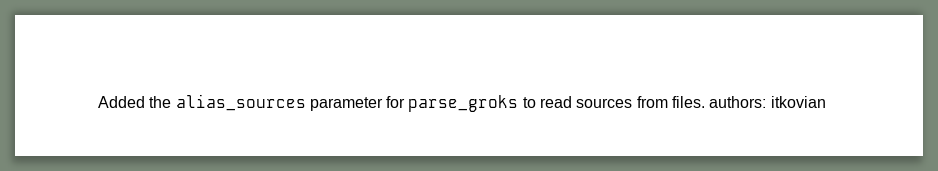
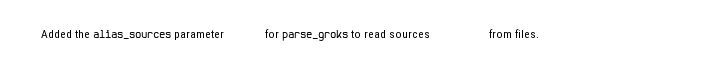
- Added the alias_sources parameter for parse_groks to read sources from files. authors: itkovian
+ Added the alias_sources parameter for parse_groks to read sources from files.

